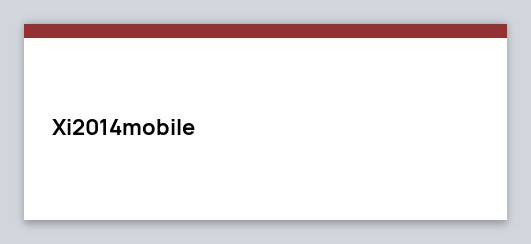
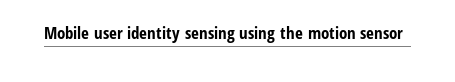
- Xi2014mobile
+ Mobile user identity sensing using the motion sensor

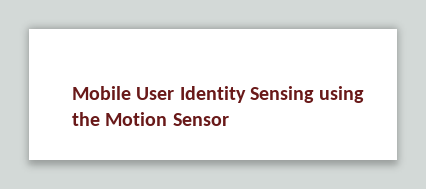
- Mobile user identity sensing using the motion sensor
+ Mobile User Identity Sensing using the Motion Sensor

